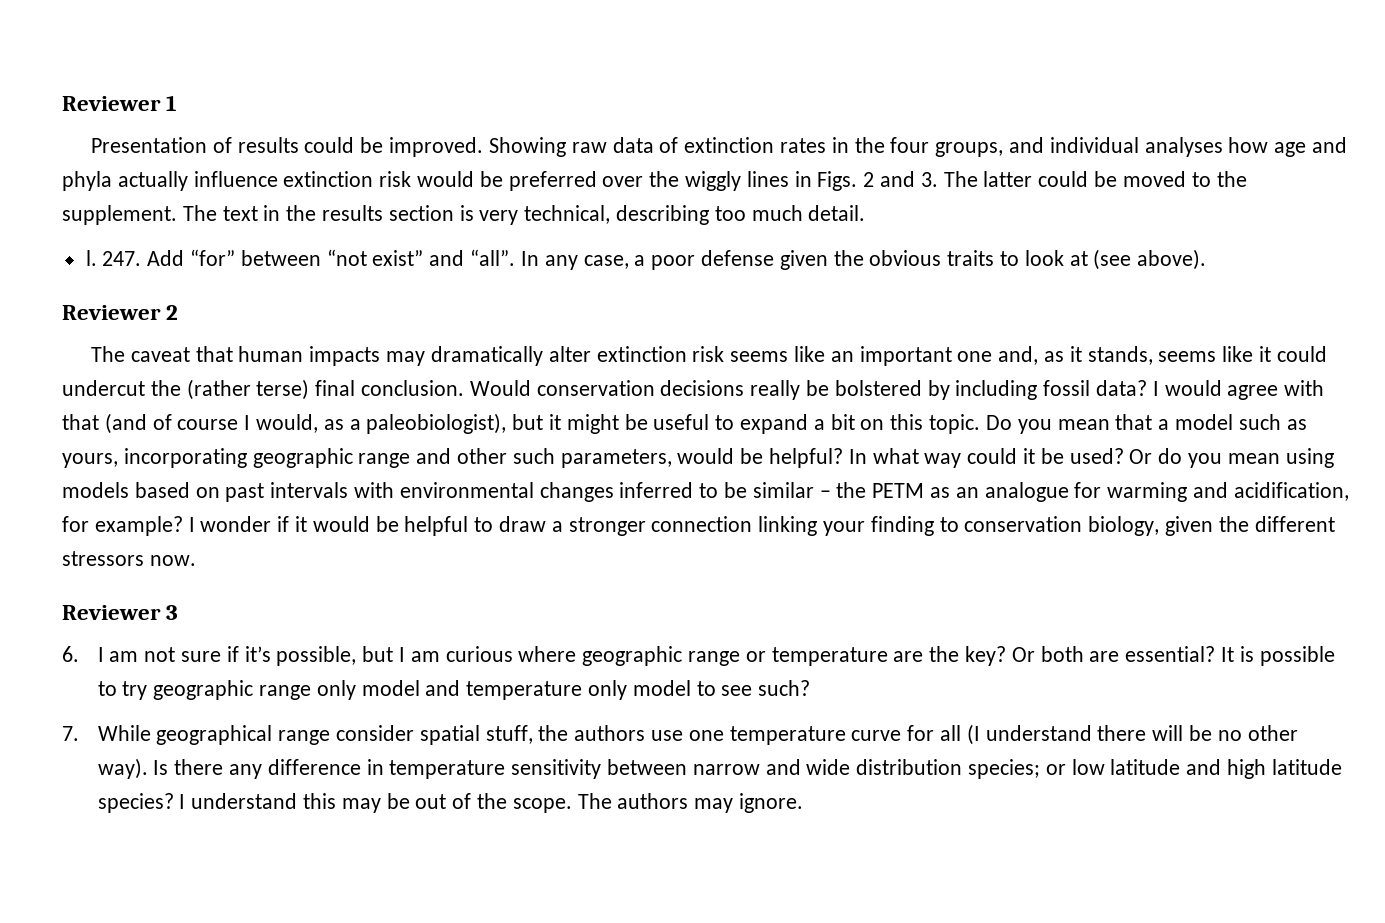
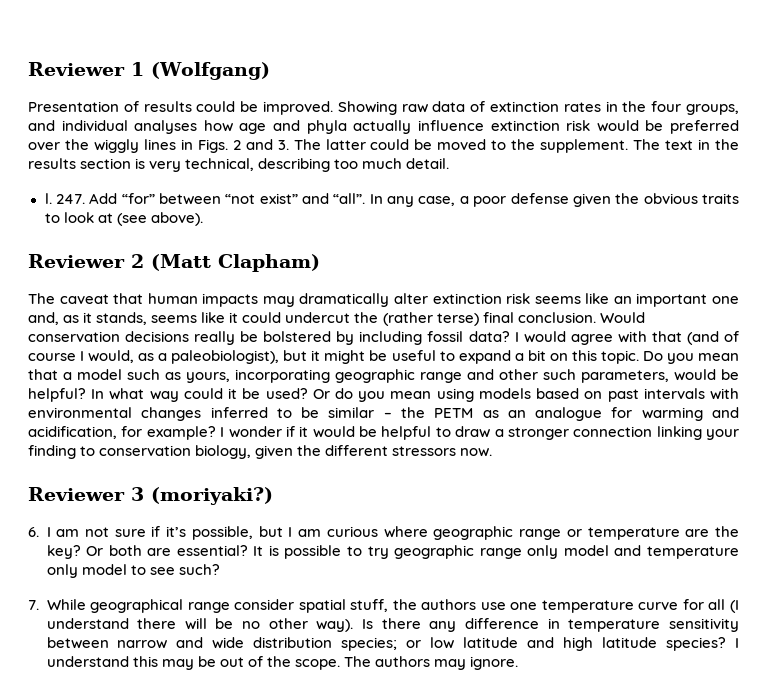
- Reviewer 1
+ Reviewer 1 (Wolfgang)
- Reviewer 2
+ Reviewer 2 (Matt Clapham)
- Reviewer 3
+ Reviewer 3 (moriyaki?)

